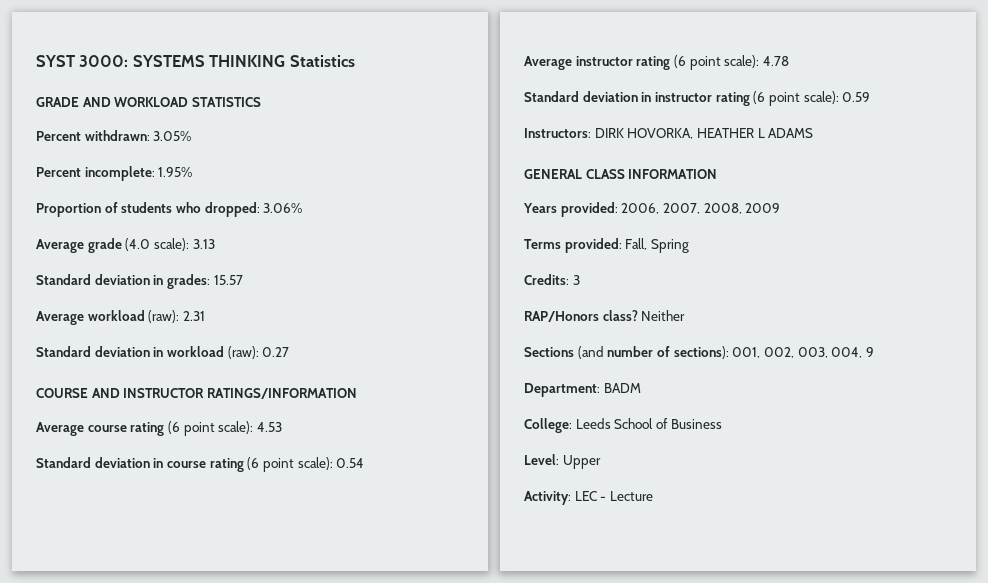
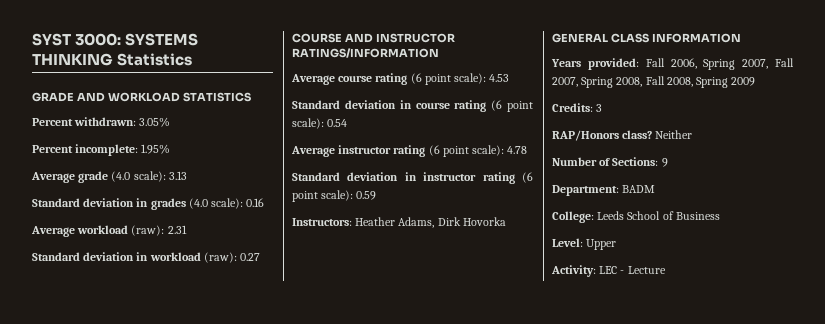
- Proportion of students who dropped: 3.06%
- Standard deviation in grades: 15.57
+ Standard deviation in grades (4.0 scale): 0.16
- Instructors: DIRK HOVORKA, HEATHER L ADAMS
+ Instructors: Heather Adams, Dirk Hovorka
- Years provided: 2006, 2007, 2008, 2009
- Terms provided: Fall, Spring
+ Years provided: Fall 2006, Spring 2007, Fall 2007, Spring 2008, Fall 2008, Spring 2009
- Sections (and number of sections): 001, 002, 003, 004, 9
+ Number of Sections: 9

